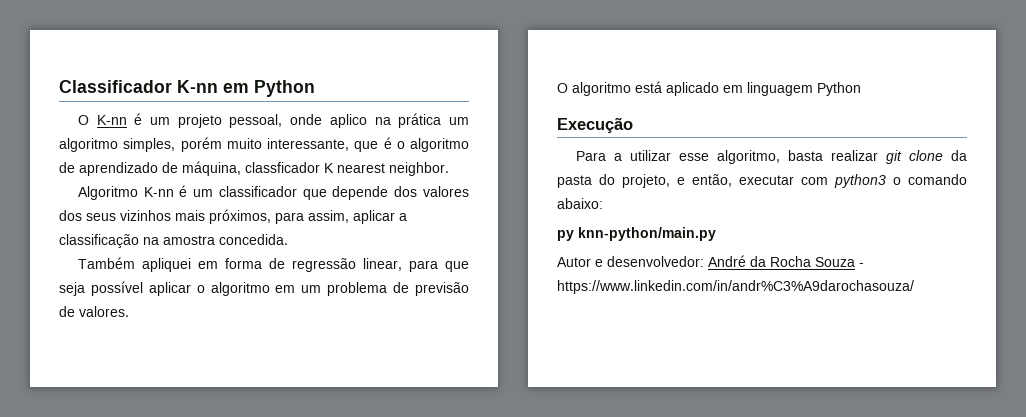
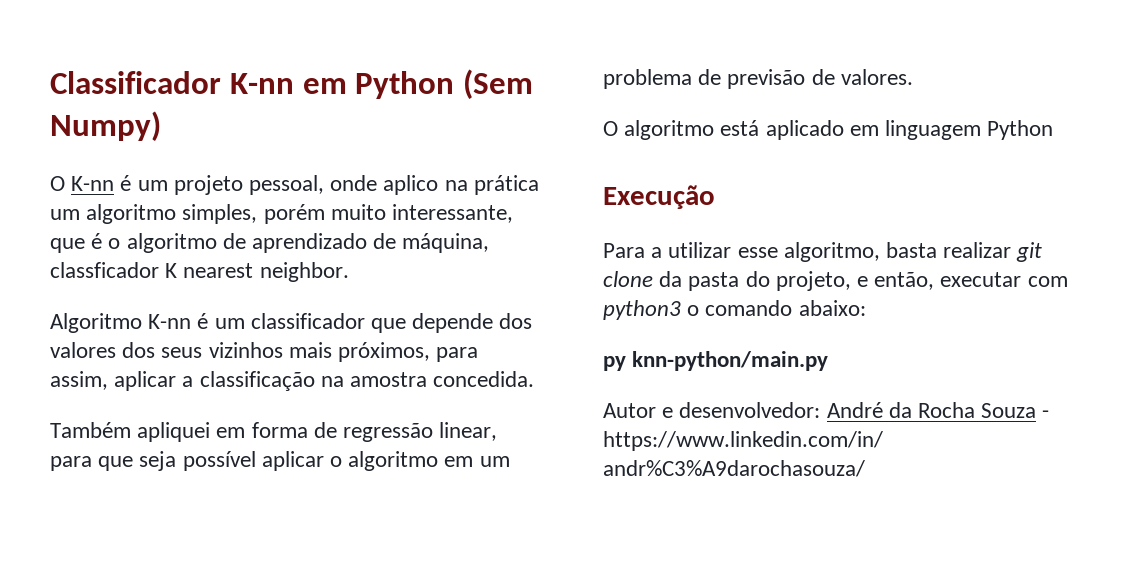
- Classificador K-nn em Python
+ Classificador K-nn em Python (Sem Numpy)

